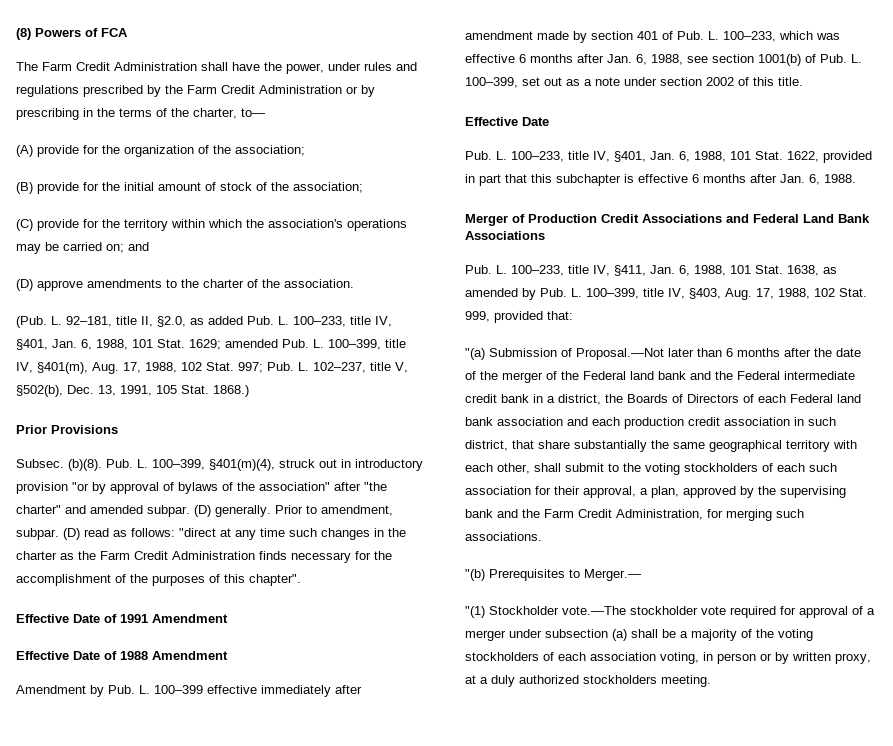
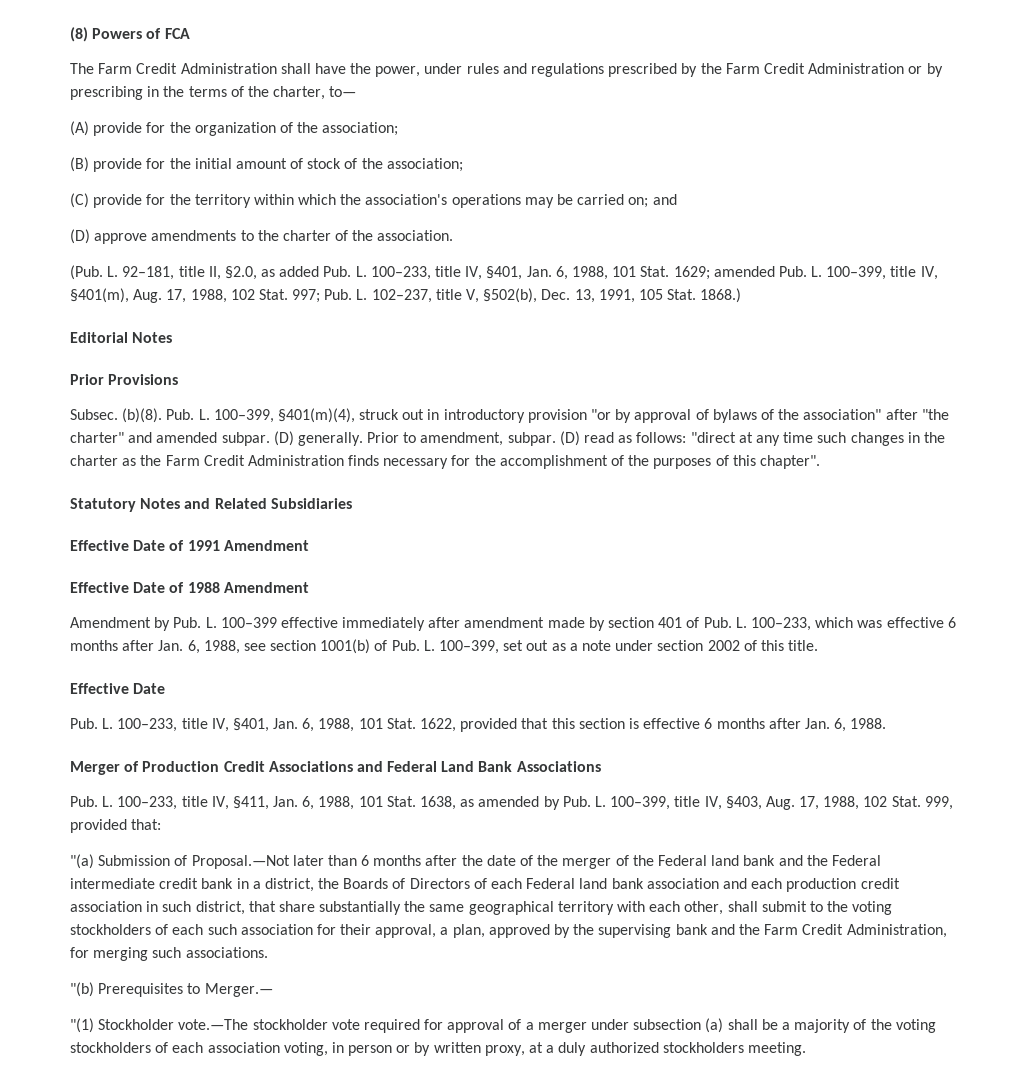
+ Editorial Notes
+ Statutory Notes and Related Subsidiaries
- 1622, provided in part that this subchapter is effective 6 months after Jan. 6, 1988.
+ 1622, provided that this section is effective 6 months after Jan. 6, 1988.

